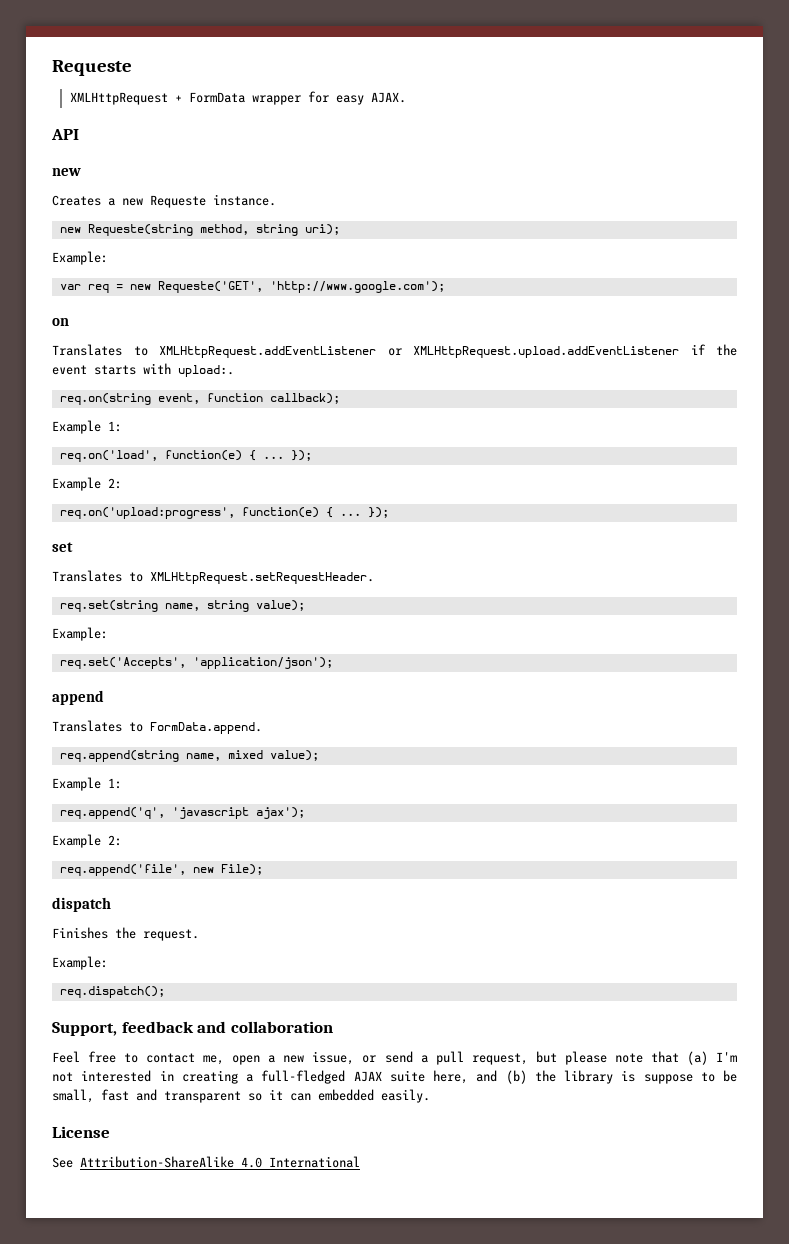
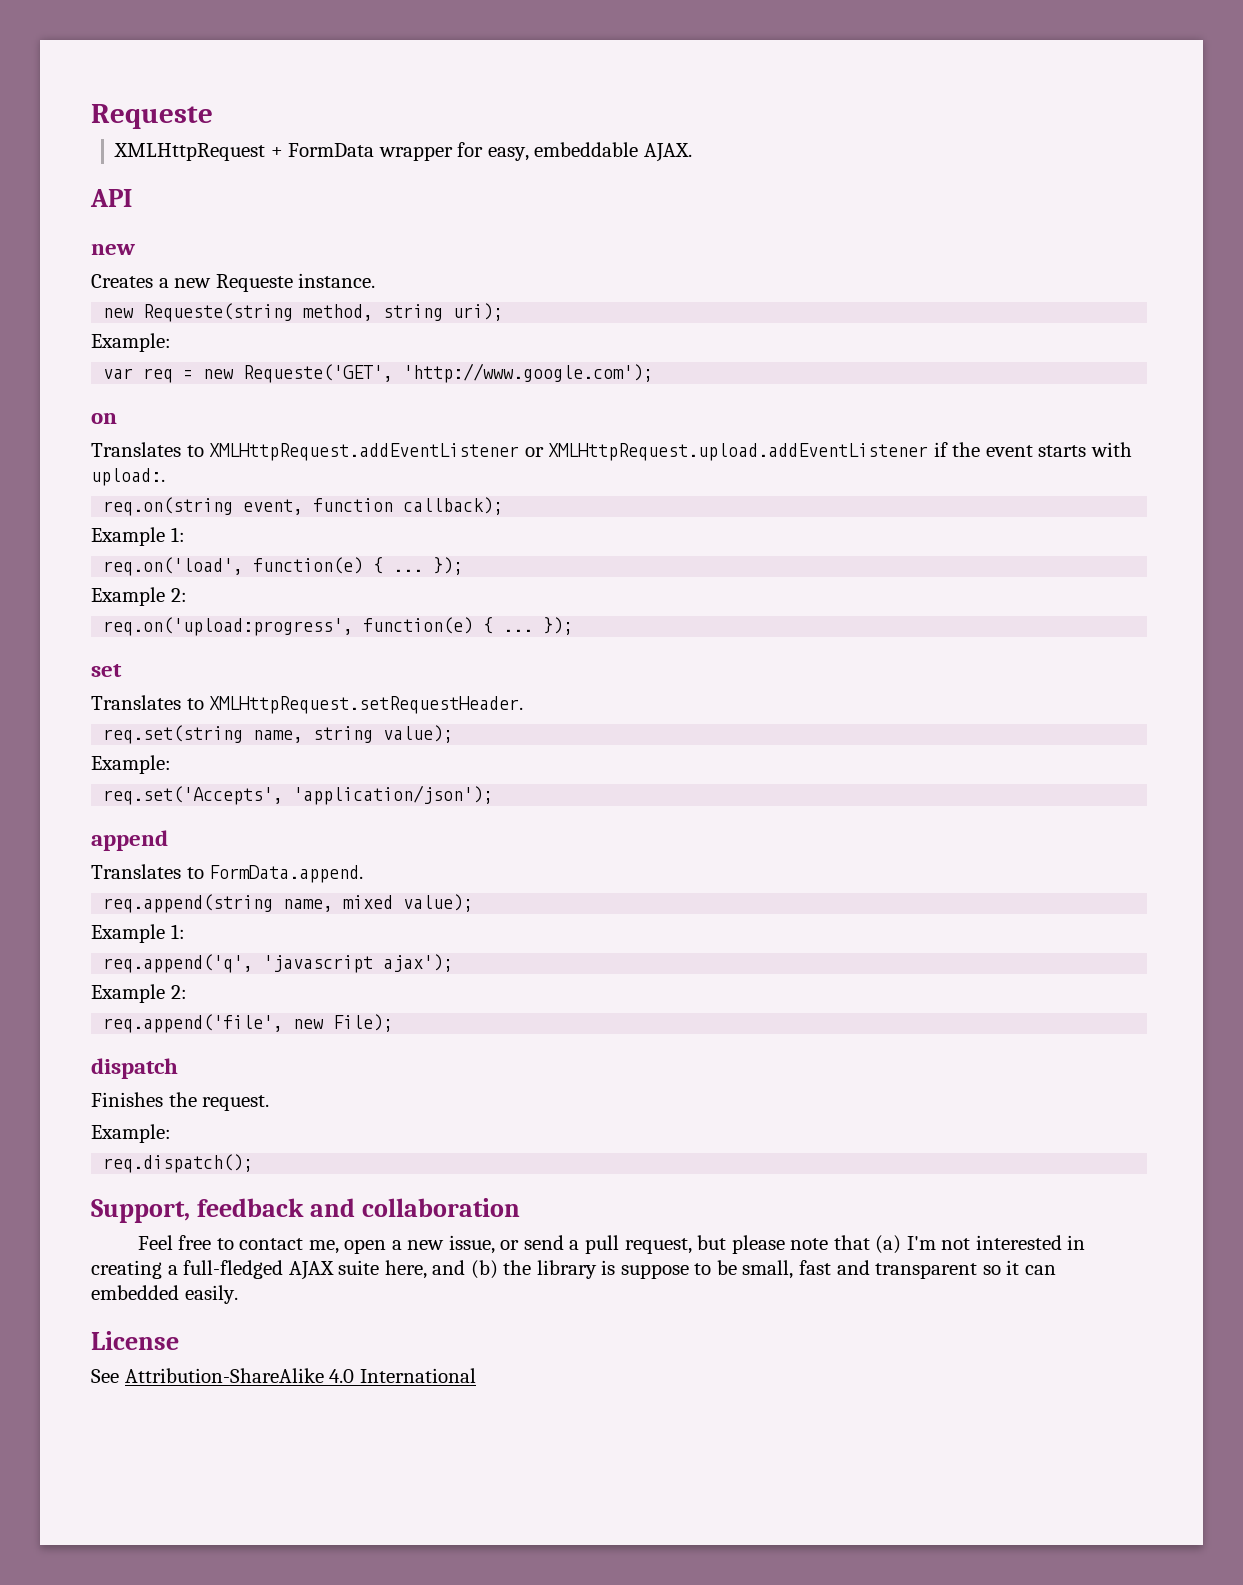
- XMLHttpRequest + FormData wrapper for easy AJAX.
+ XMLHttpRequest + FormData wrapper for easy, embeddable AJAX.

